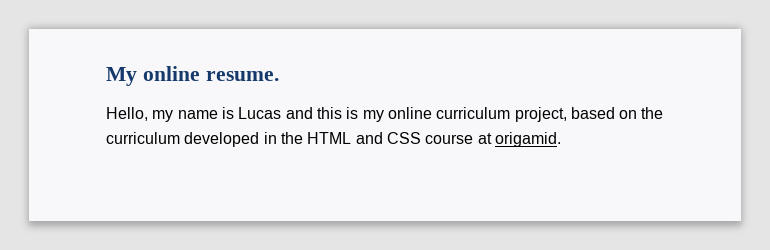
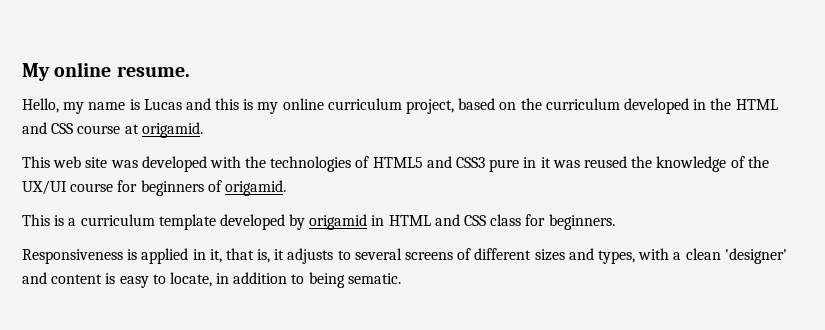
+ This web site was developed with the technologies of HTML5 and CSS3 pure in it was reused the knowledge of the UX/UI course for beginners of origamid.
+ This is a curriculum template developed by origamid in HTML and CSS class for beginners.
+ Responsiveness is applied in it, that is, it adjusts to several screens of different sizes and types, with a clean 'designer' and content is easy to locate, in addition to being sematic.

